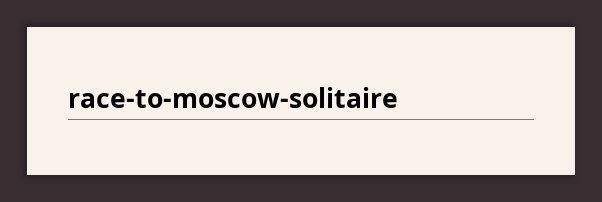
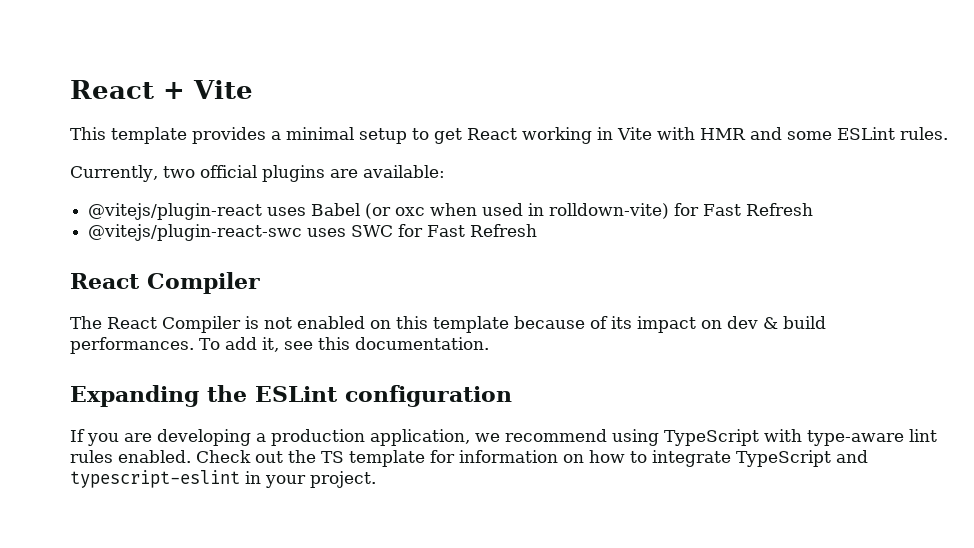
- race-to-moscow-solitaire
+ React + Vite
+ This template provides a minimal setup to get React working in Vite with HMR and some ESLint rules.
+ Currently, two official plugins are available:
+ @vitejs/plugin-react uses Babel (or oxc when used in rolldown-vite) for Fast Refresh
+ @vitejs/plugin-react-swc uses SWC for Fast Refresh
+ React Compiler
+ The React Compiler is not enabled on this template because of its impact on dev & build performances. To add it, see this documentation.
+ Expanding the ESLint configuration
+ If you are developing a production application, we recommend using TypeScript with type-aware lint rules enabled. Check out the TS template for information on how to integrate TypeScript and typescript-eslint in your project.

